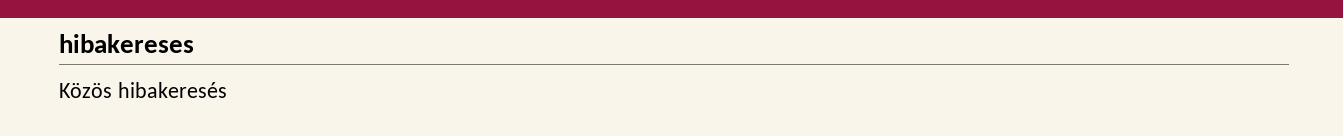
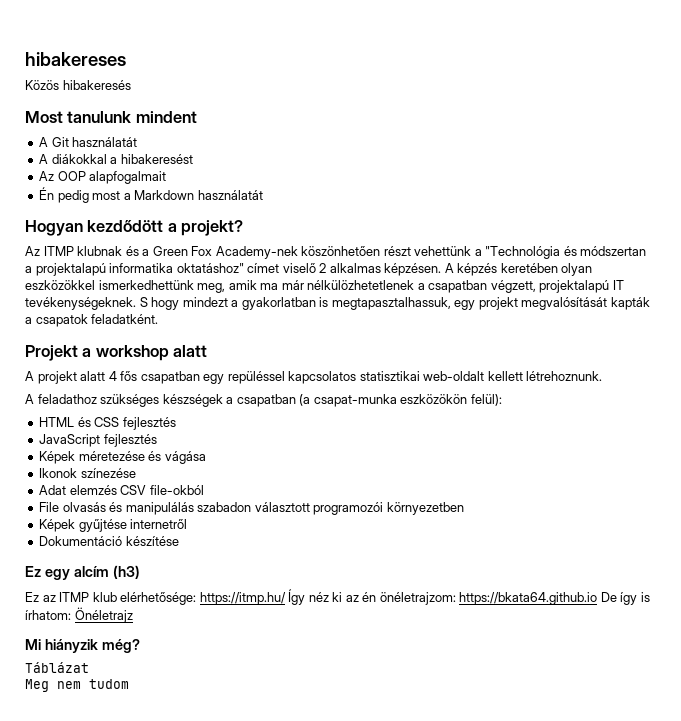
+ Most tanulunk mindent
+ A Git használatát
+ A diákokkal a hibakeresést
+ Az OOP alapfogalmait
+ Én pedig most a Markdown használatát
+ Hogyan kezdődött a projekt?
+ Az ITMP klubnak és a Green Fox Academy-nek köszönhetően részt vehettünk a "Technológia és módszertan a projektalapú informatika oktatáshoz" címet viselő 2 alkalmas képzésen. A képzés keretében olyan eszközökkel ismerkedhettünk meg, amik ma már nélkülözhetetlenek a csapatban végzett, projektalapú IT tevékenységeknek. S hogy mindezt a gyakorlatban is megtapasztalhassuk, egy projekt megvalósítását kapták a csapatok feladatként.
+ Projekt a workshop alatt
+ A projekt alatt 4 fős csapatban egy repüléssel kapcsolatos statisztikai web-oldalt kellett létrehoznunk.
+ A feladathoz szükséges készségek a csapatban (a csapat-munka eszközökön felül):
+ HTML és CSS fejlesztés
+ JavaScript fejlesztés
+ Képek méretezése és vágása
+ Ikonok színezése
+ Adat elemzés CSV file-okból
+ File olvasás és manipulálás szabadon választott programozói környezetben
+ Képek gyűjtése internetről
+ Dokumentáció készítése
+ Ez egy alcím (h3)
+ Ez az ITMP klub elérhetősége: https://itmp.hu/ Így néz ki az én önéletrajzom: https://bkata64.github.io De így is írhatom: Önéletrajz
+ Mi hiányzik még?
+ Táblázat
+ Meg nem tudom

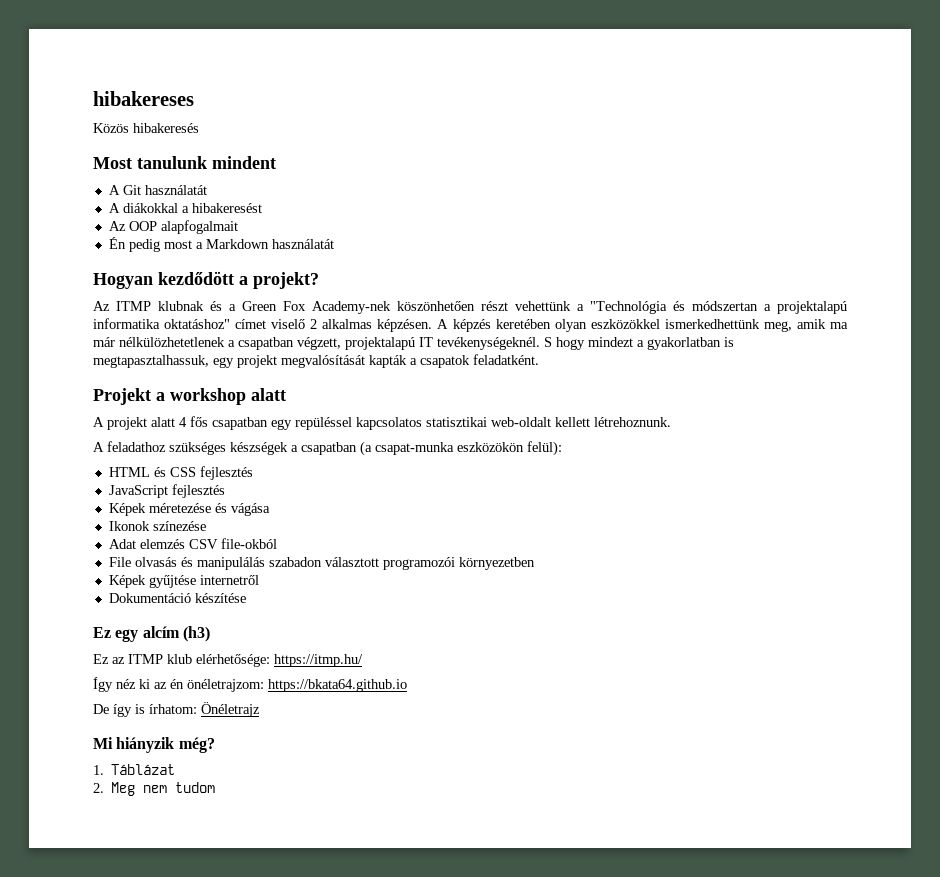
- A képzés keretében olyan eszközökkel ismerkedhettünk meg, amik ma már nélkülözhetetlenek a csapatban végzett, projektalapú IT tevékenységeknek.
+ A képzés keretében olyan eszközökkel ismerkedhettünk meg, amik ma már nélkülözhetetlenek a csapatban végzett, projektalapú IT tevékenységeknél.
- Ez az ITMP klub elérhetősége: https://itmp.hu/ Így néz ki az én önéletrajzom: https://bkata64.github.io De így is írhatom: Önéletrajz
+ Ez az ITMP klub elérhetősége: https://itmp.hu/
+ Így néz ki az én önéletrajzom: https://bkata64.github.io
+ De így is írhatom: Önéletrajz
- Táblázat
+ 1. Táblázat
- Meg nem tudom
+ 2. Meg nem tudom

